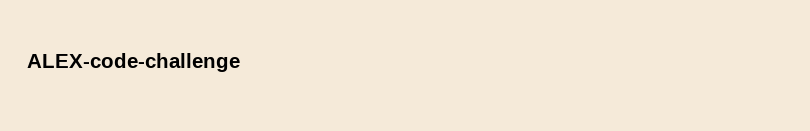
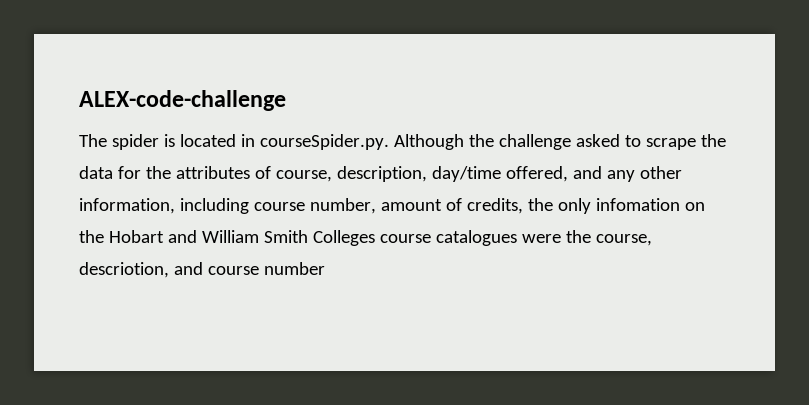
+ The spider is located in courseSpider.py. Although the challenge asked to scrape the data for the attributes of course, description, day/time offered, and any other information, including course number, amount of credits, the only infomation on the Hobart and William Smith Colleges course catalogues were the course, descriotion, and course number

